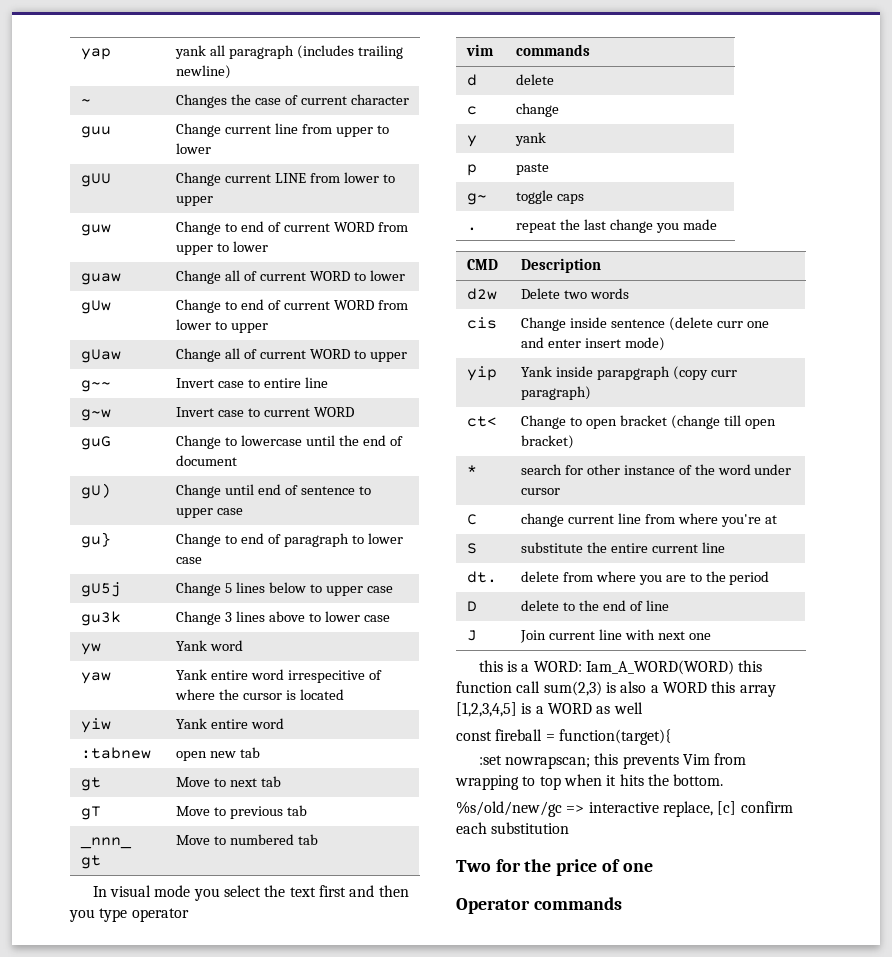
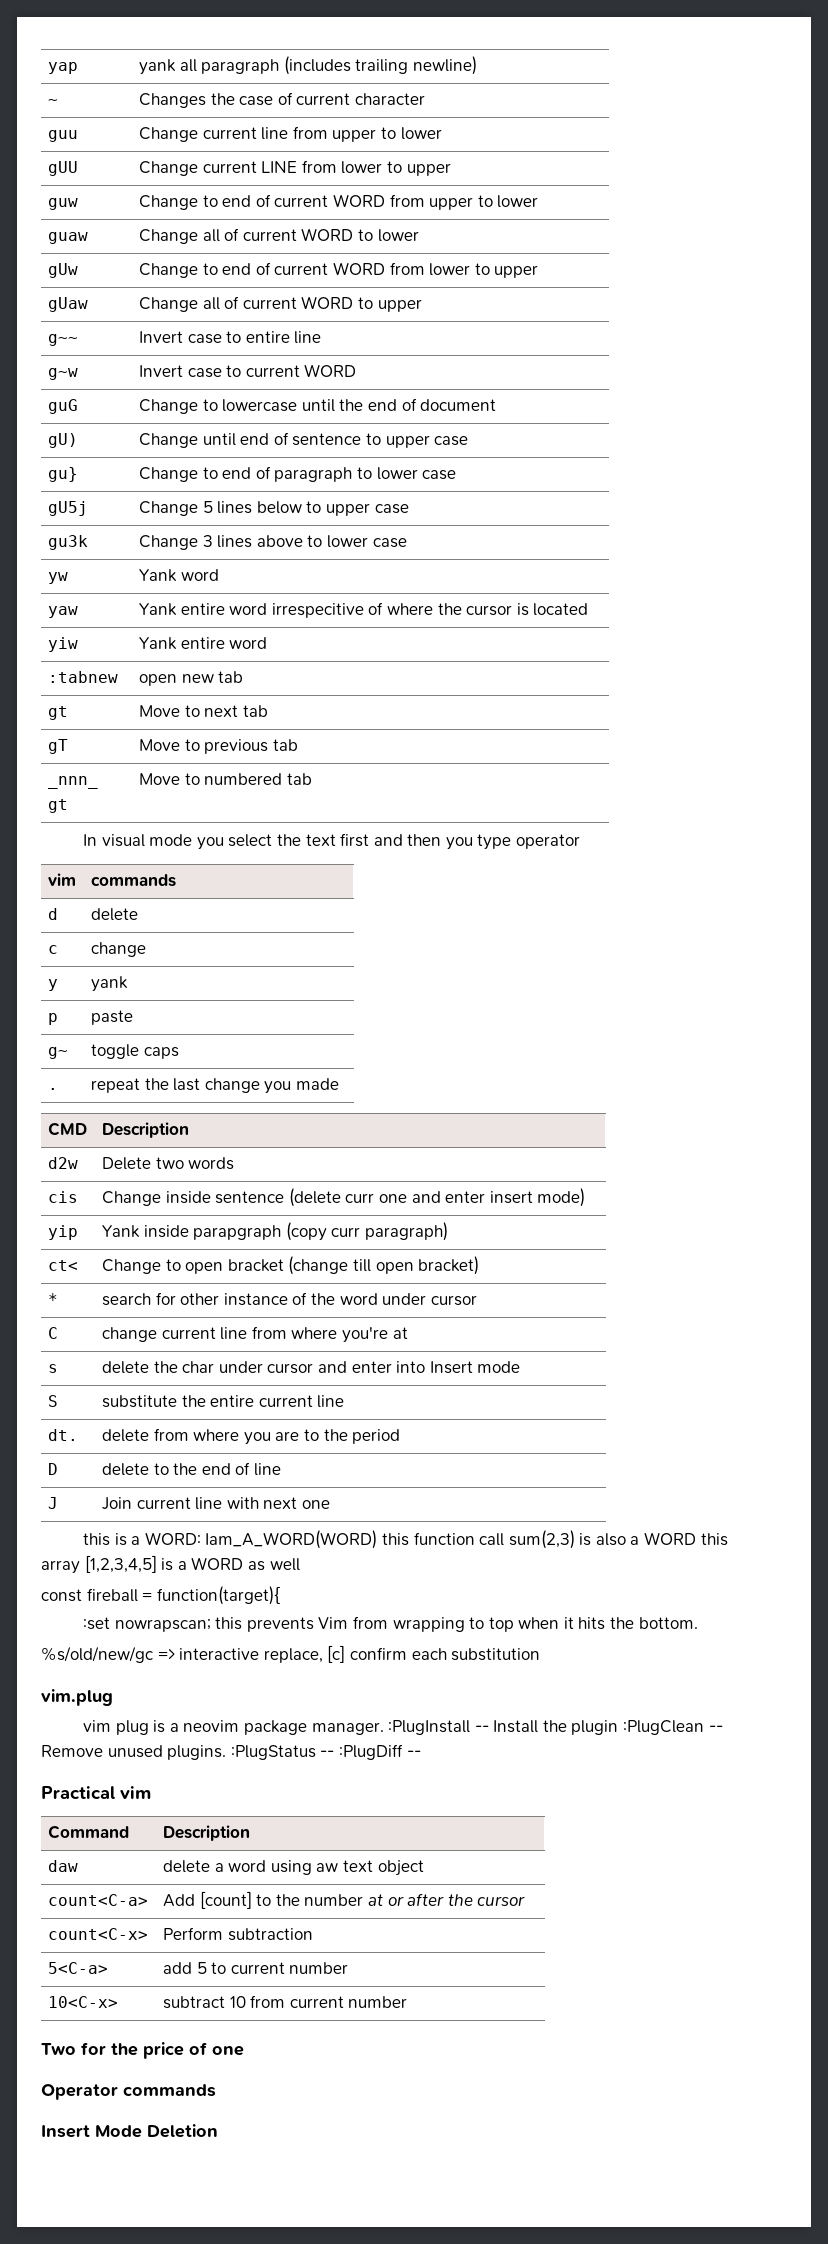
+ s | delete the char under cursor and enter into Insert mode
+ vim.plug
+ vim plug is a neovim package manager. :PlugInstall -- Install the plugin :PlugClean -- Remove unused plugins. :PlugStatus -- :PlugDiff --
+ Practical vim
+ Command | Description
+ daw | delete a word using aw text object
+ count<C-a> | Add [count] to the number at or after the cursor
+ count<C-x> | Perform subtraction
+ 5<C-a> | add 5 to current number
+ 10<C-x> | subtract 10 from current number
+ Insert Mode Deletion

